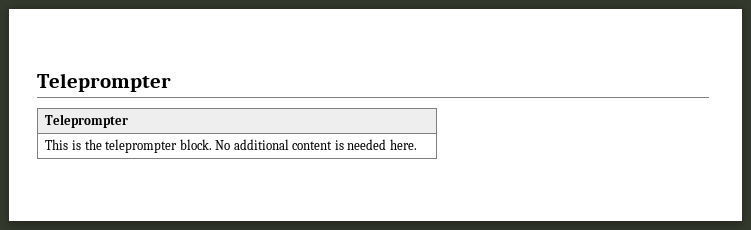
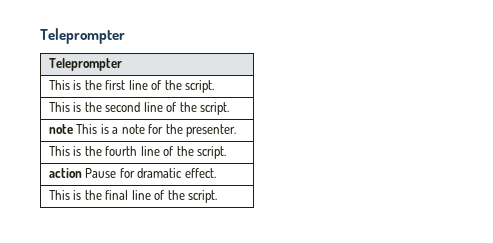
- This is the teleprompter block. No additional content is needed here.
+ This is the first line of the script.
+ This is the second line of the script.
+ note This is a note for the presenter.
+ This is the fourth line of the script.
+ action Pause for dramatic effect.
+ This is the final line of the script.

